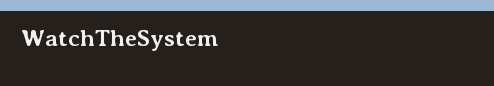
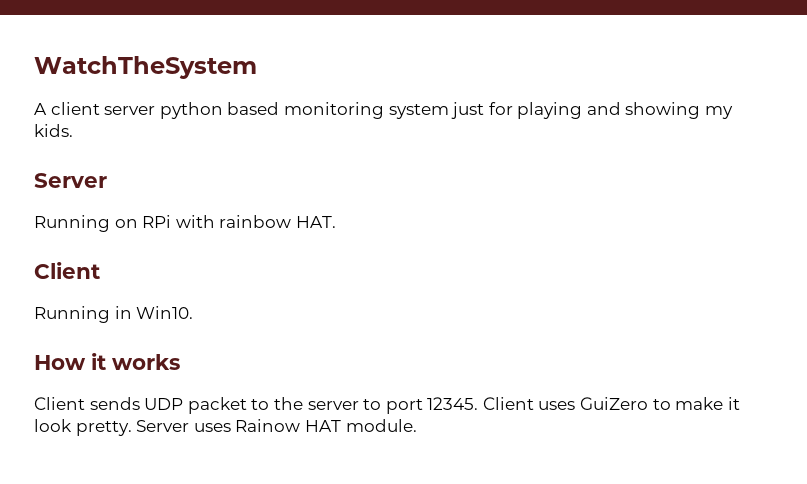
+ A client server python based monitoring system just for playing and showing my kids.
+ Server
+ Running on RPi with rainbow HAT.
+ Client
+ Running in Win10.
+ How it works
+ Client sends UDP packet to the server to port 12345. Client uses GuiZero to make it look pretty. Server uses Rainow HAT module.

